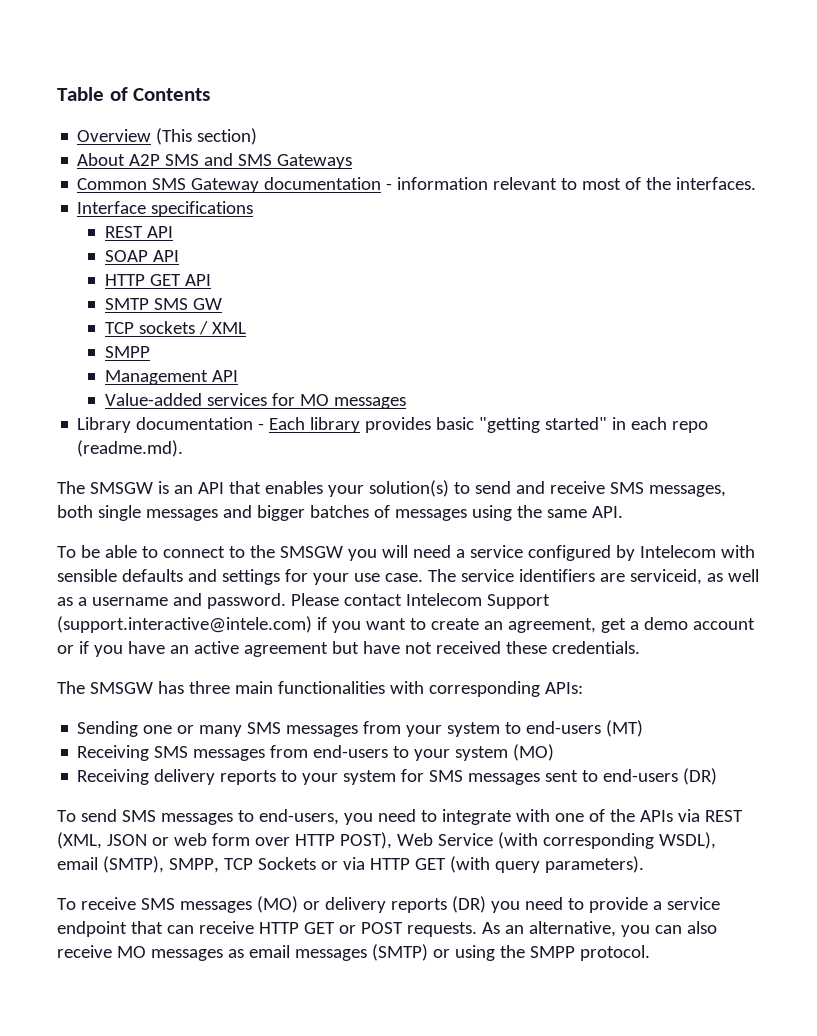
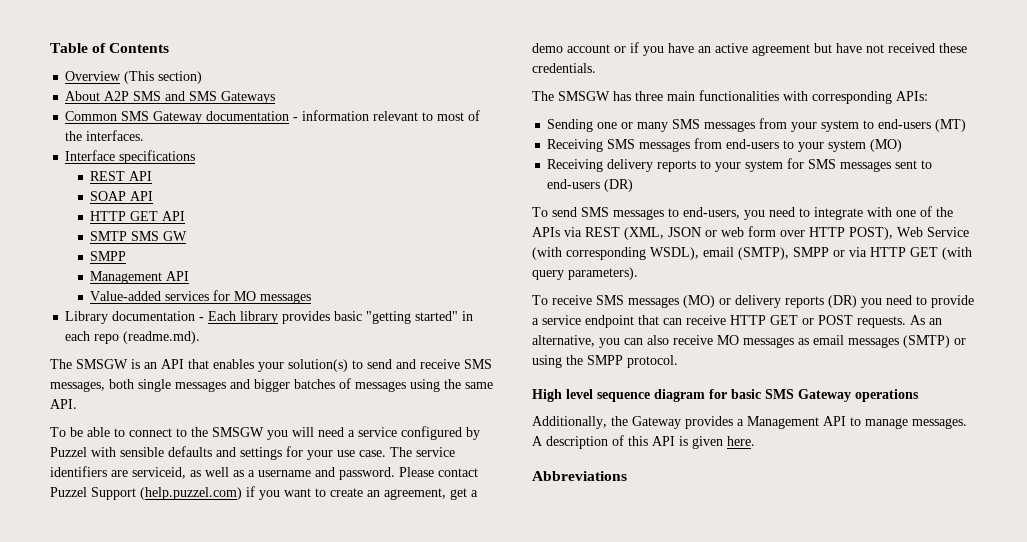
- TCP sockets / XML
- To be able to connect to the SMSGW you will need a service configured by Intelecom with sensible defaults and settings for your use case.
+ To be able to connect to the SMSGW you will need a service configured by Puzzel with sensible defaults and settings for your use case.
- Please contact Intelecom Support (support.interactive@intele.com) if you want to create an agreement, get a demo account or if you have an active agreement but have not received these credentials.
+ Please contact Puzzel Support (help.puzzel.com) if you want to create an agreement, get a demo account or if you have an active agreement but have not received these credentials.
- To send SMS messages to end-users, you need to integrate with one of the APIs via REST (XML, JSON or web form over HTTP POST), Web Service (with corresponding WSDL), email (SMTP), SMPP, TCP Sockets or via HTTP GET (with query parameters).
+ To send SMS messages to end-users, you need to integrate with one of the APIs via REST (XML, JSON or web form over HTTP POST), Web Service (with corresponding WSDL), email (SMTP), SMPP or via HTTP GET (with query parameters).
+ High level sequence diagram for basic SMS Gateway operations
+ Additionally, the Gateway provides a Management API to manage messages. A description of this API is given here.
+ Abbreviations

